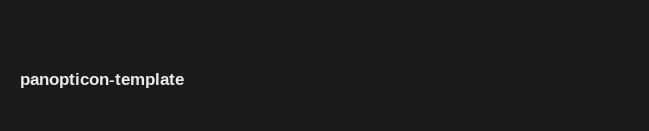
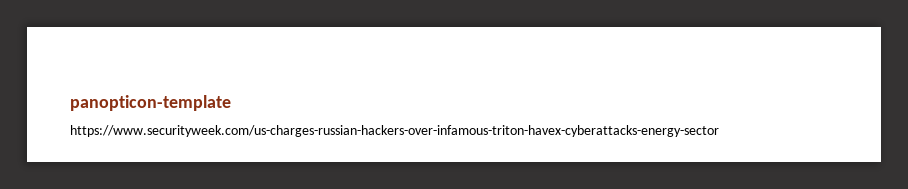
+ https://www.securityweek.com/us-charges-russian-hackers-over-infamous-triton-havex-cyberattacks-energy-sector

